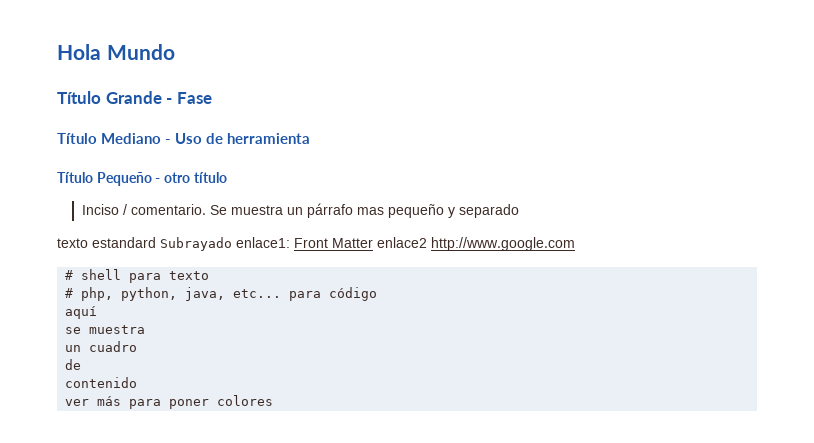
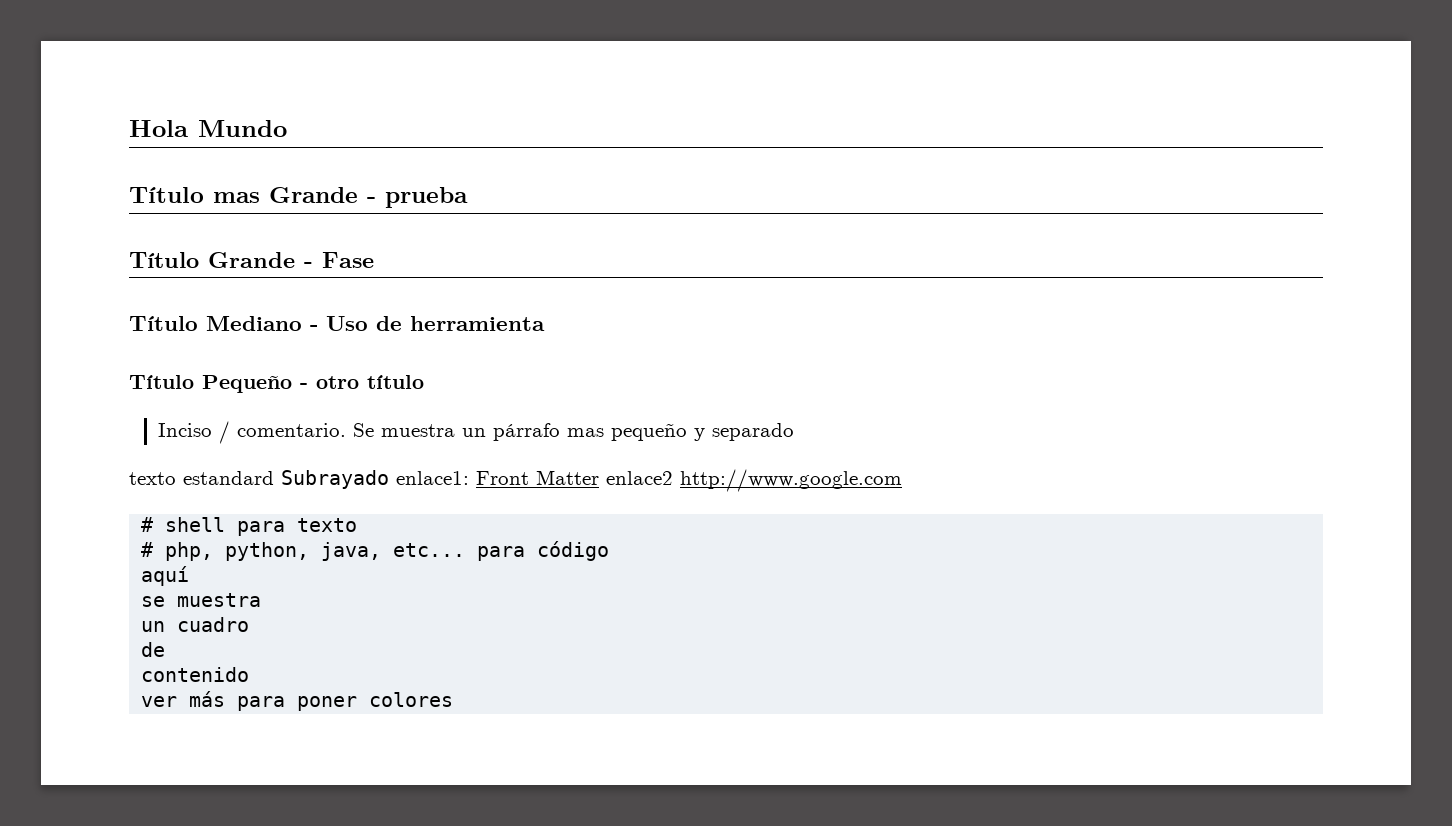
+ Título mas Grande - prueba

